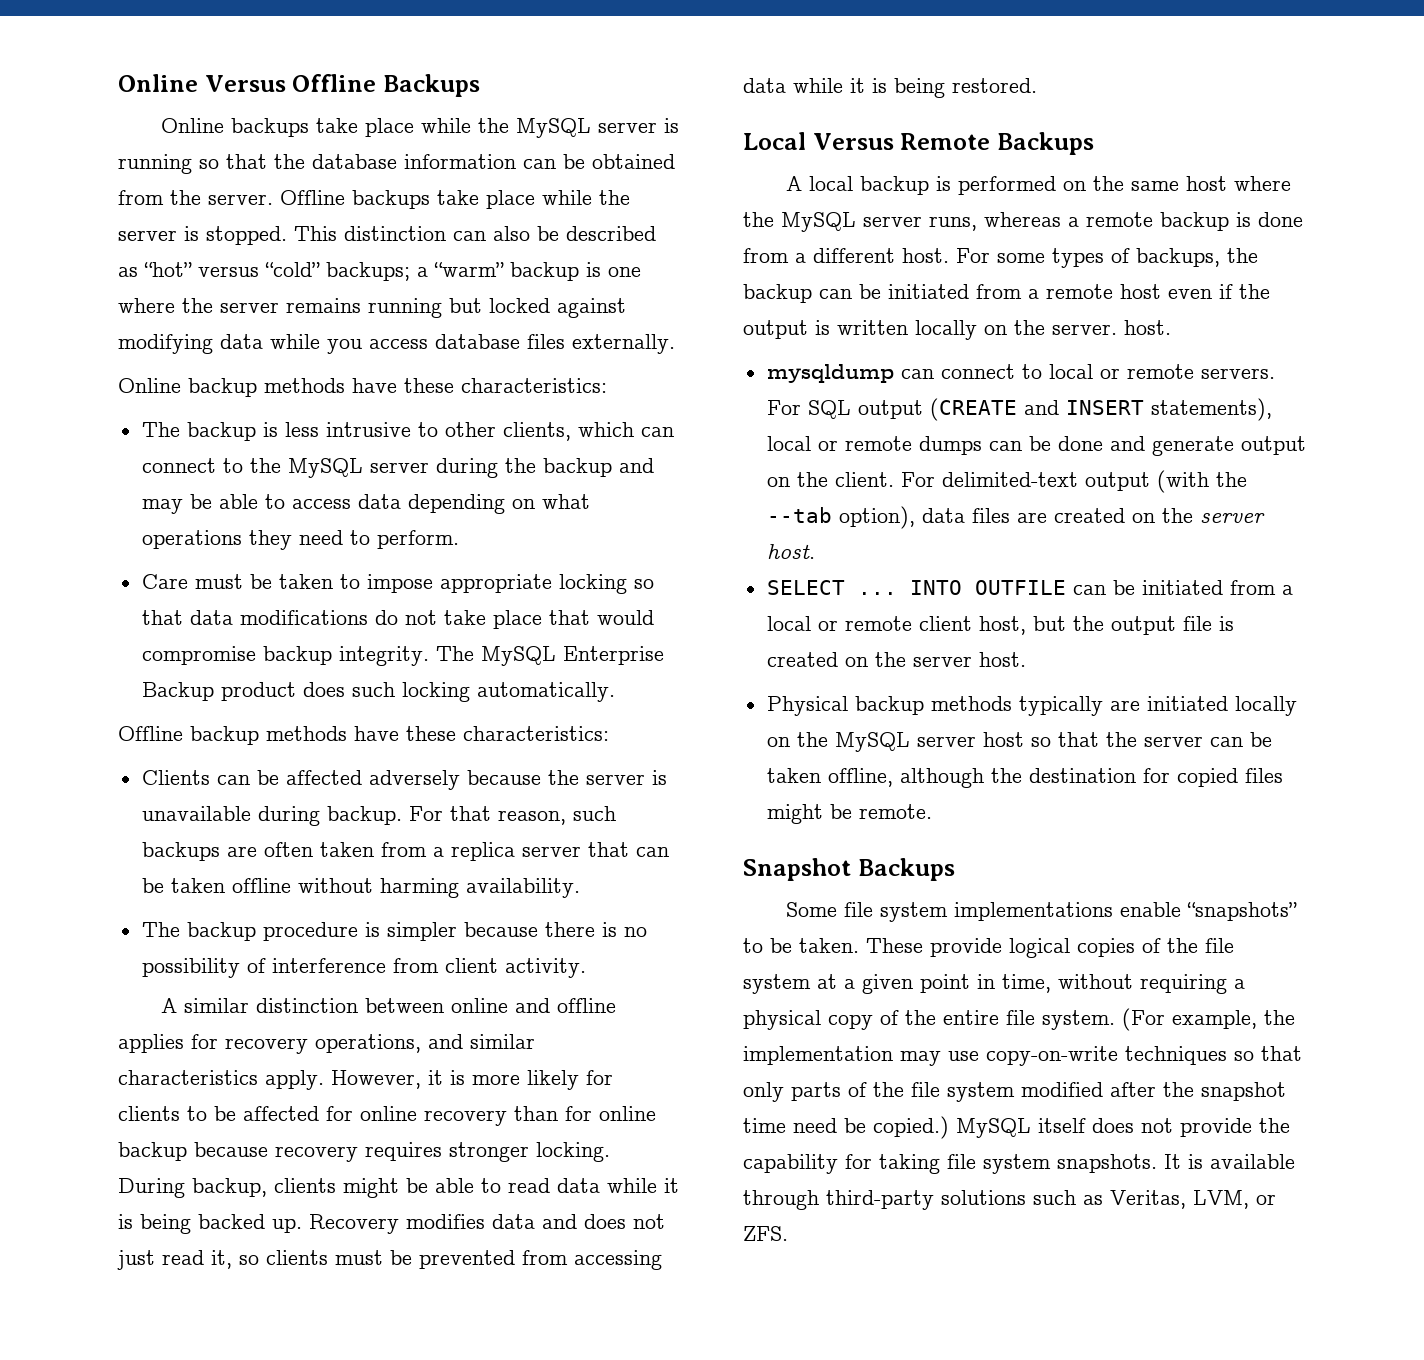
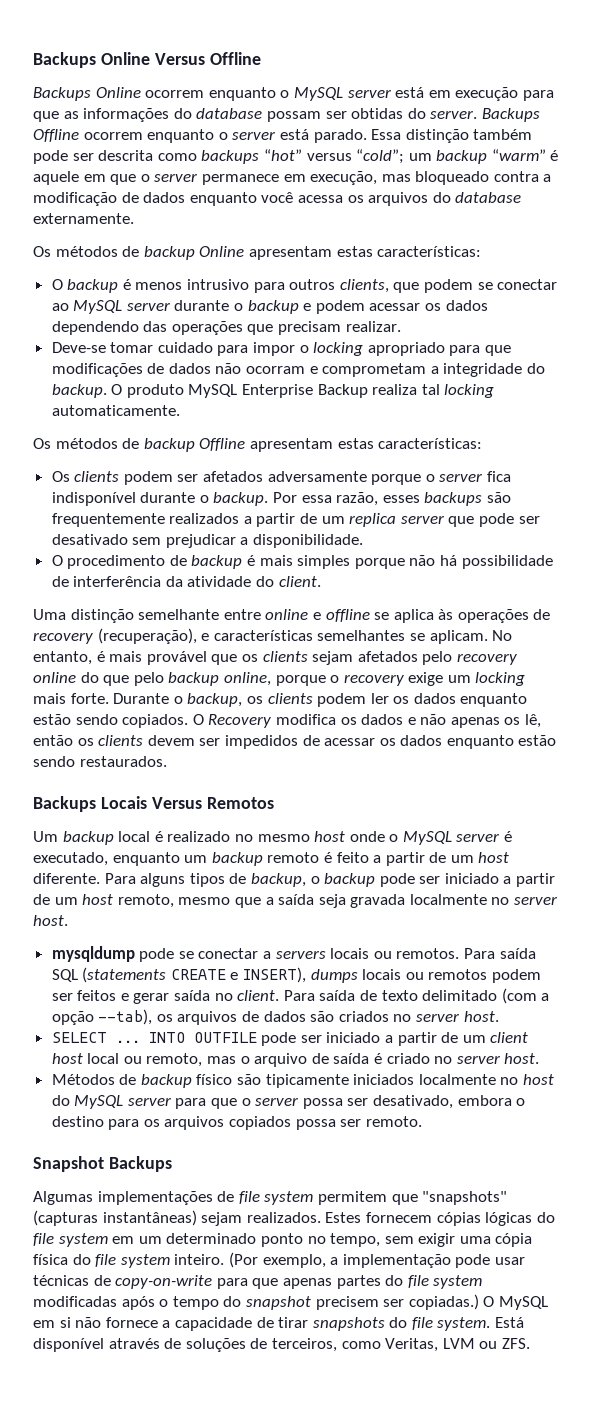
- Online Versus Offline Backups
- Online backups take place while the MySQL server is running so that the database information can be obtained from the server. Offline backups take place while the server is stopped. This distinction can also be described as “hot” versus “cold” backups; a “warm” backup is one where the server remains running but locked against modifying data while you access database files externally.
- Online backup methods have these characteristics:
- The backup is less intrusive to other clients, which can connect to the MySQL server during the backup and may be able to access data depending on what operations they need to perform.
- Care must be taken to impose appropriate locking so that data modifications do not take place that would compromise backup integrity. The MySQL Enterprise Backup product does such locking automatically.
- Offline backup methods have these characteristics:
- Clients can be affected adversely because the server is unavailable during backup. For that reason, such backups are often taken from a replica server that can be taken offline without harming availability.
- The backup procedure is simpler because there is no possibility of interference from client activity.
- A similar distinction between online and offline applies for recovery operations, and similar characteristics apply. However, it is more likely for clients to be affected for online recovery than for online backup because recovery requires stronger locking. During backup, clients might be able to read data while it is being backed up. Recovery modifies data and does not just read it, so clients must be prevented from accessing data while it is being restored.
- Local Versus Remote Backups
- A local backup is performed on the same host where the MySQL server runs, whereas a remote backup is done from a different host. For some types of backups, the backup can be initiated from a remote host even if the output is written locally on the server. host.
- mysqldump can connect to local or remote servers. For SQL output (CREATE and INSERT statements), local or remote dumps can be done and generate output on the client. For delimited-text output (with the --tab option), data files are created on the server host.
+ Backups Online Versus Offline
+ Backups Online ocorrem enquanto o MySQL server está em execução para que as informações do database possam ser obtidas do server. Backups Offline ocorrem enquanto o server está parado. Essa distinção também pode ser descrita como backups “hot” versus “cold”; um backup “warm” é aquele em que o server permanece em execução, mas bloqueado contra a modificação de dados enquanto você acessa os arquivos do database externamente.
+ Os métodos de backup Online apresentam estas características:
+ O backup é menos intrusivo para outros clients, que podem se conectar ao MySQL server durante o backup e podem acessar os dados dependendo das operações que precisam realizar.
+ Deve-se tomar cuidado para impor o locking apropriado para que modificações de dados não ocorram e comprometam a integridade do backup. O produto MySQL Enterprise Backup realiza tal locking automaticamente.
+ Os métodos de backup Offline apresentam estas características:
+ Os clients podem ser afetados adversamente porque o server fica indisponível durante o backup. Por essa razão, esses backups são frequentemente realizados a partir de um replica server que pode ser desativado sem prejudicar a disponibilidade.
+ O procedimento de backup é mais simples porque não há possibilidade de interferência da atividade do client.
+ Uma distinção semelhante entre online e offline se aplica às operações de recovery (recuperação), e características semelhantes se aplicam. No entanto, é mais provável que os clients sejam afetados pelo recovery online do que pelo backup online, porque o recovery exige um locking mais forte. Durante o backup, os clients podem ler os dados enquanto estão sendo copiados. O Recovery modifica os dados e não apenas os lê, então os clients devem ser impedidos de acessar os dados enquanto estão sendo restaurados.
+ Backups Locais Versus Remotos
+ Um backup local é realizado no mesmo host onde o MySQL server é executado, enquanto um backup remoto é feito a partir de um host diferente. Para alguns tipos de backup, o backup pode ser iniciado a partir de um host remoto, mesmo que a saída seja gravada localmente no server host.
+ mysqldump pode se conectar a servers locais ou remotos. Para saída SQL (statements CREATE e INSERT), dumps locais ou remotos podem ser feitos e gerar saída no client. Para saída de texto delimitado (com a opção --tab), os arquivos de dados são criados no server host.
- INTO OUTFILE can be initiated from a local or remote client host, but the output file is created on the server host.
- Physical backup methods typically are initiated locally on the MySQL server host so that the server can be taken offline, although the destination for copied files might be remote.
+ INTO OUTFILE pode ser iniciado a partir de um client host local ou remoto, mas o arquivo de saída é criado no server host.
+ Métodos de backup físico são tipicamente iniciados localmente no host do MySQL server para que o server possa ser desativado, embora o destino para os arquivos copiados possa ser remoto.
  Snapshot Backups
- Some file system implementations enable “snapshots” to be taken. These provide logical copies of the file system at a given point in time, without requiring a physical copy of the entire file system. (For example, the implementation may use copy-on-write techniques so that only parts of the file system modified after the snapshot time need be copied.) MySQL itself does not provide the capability for taking file system snapshots. It is available through third-party solutions such as Veritas, LVM, or ZFS.
+ Algumas implementações de file system permitem que "snapshots" (capturas instantâneas) sejam realizados. Estes fornecem cópias lógicas do file system em um determinado ponto no tempo, sem exigir uma cópia física do file system inteiro. (Por exemplo, a implementação pode usar técnicas de copy-on-write para que apenas partes do file system modificadas após o tempo do snapshot precisem ser copiadas.) O MySQL em si não fornece a capacidade de tirar snapshots do file system. Está disponível através de soluções de terceiros, como Veritas, LVM ou ZFS.

